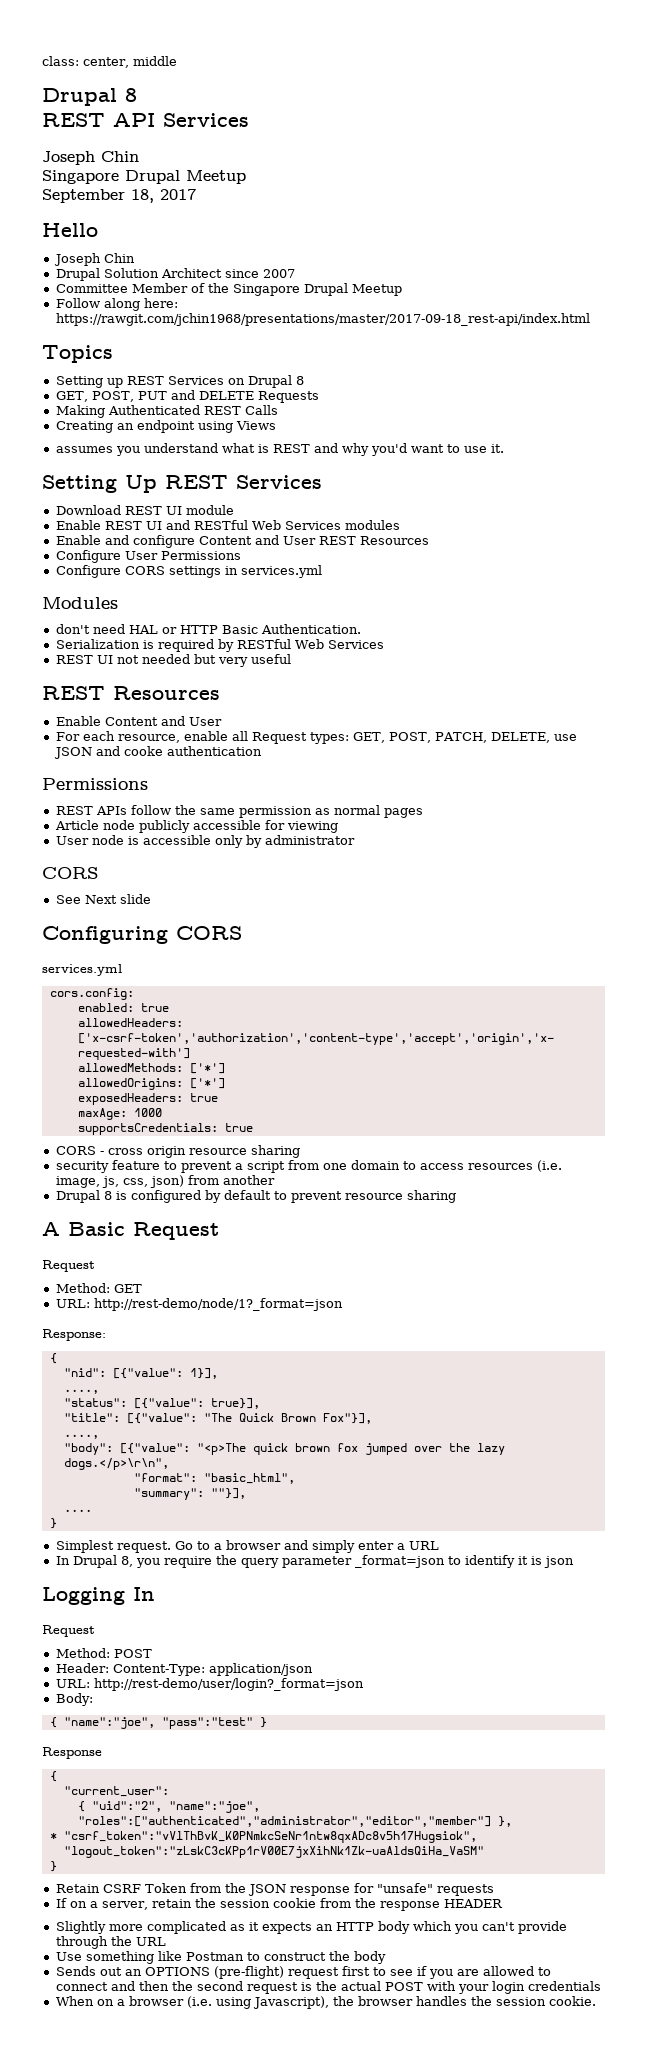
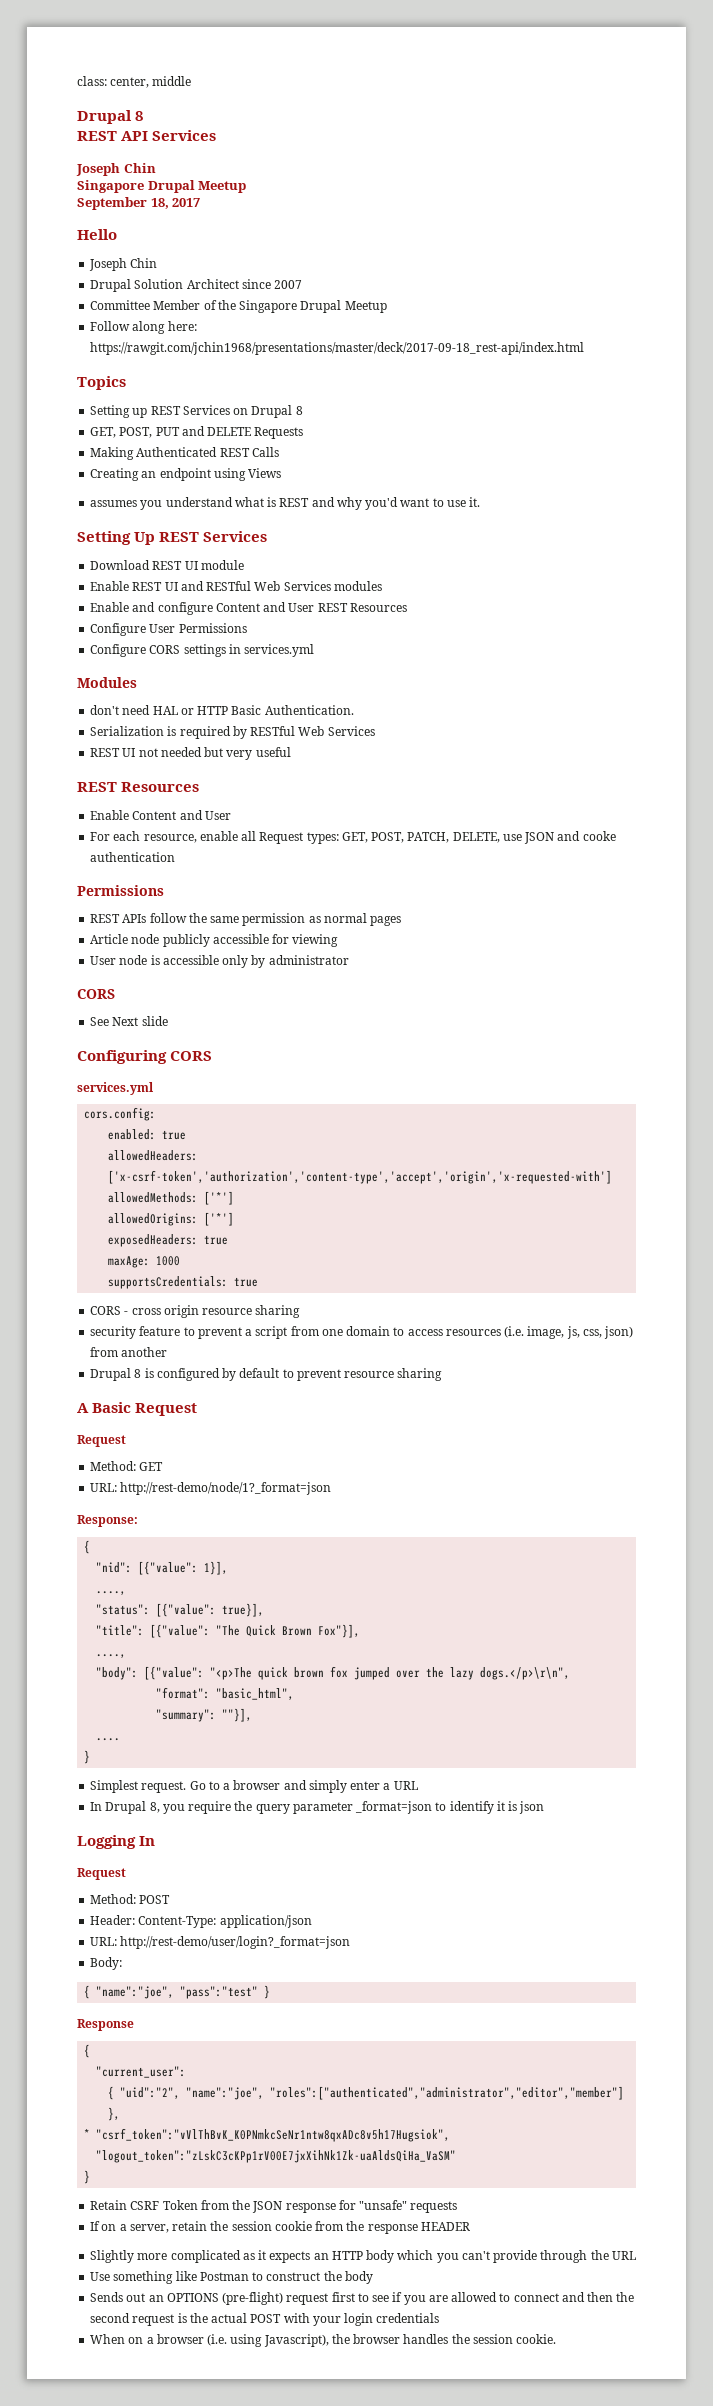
- Follow along here: https://rawgit.com/jchin1968/presentations/master/2017-09-18_rest-api/index.html
+ Follow along here: https://rawgit.com/jchin1968/presentations/master/deck/2017-09-18_rest-api/index.html

